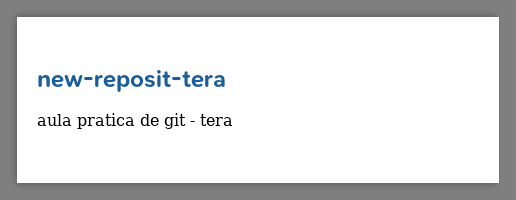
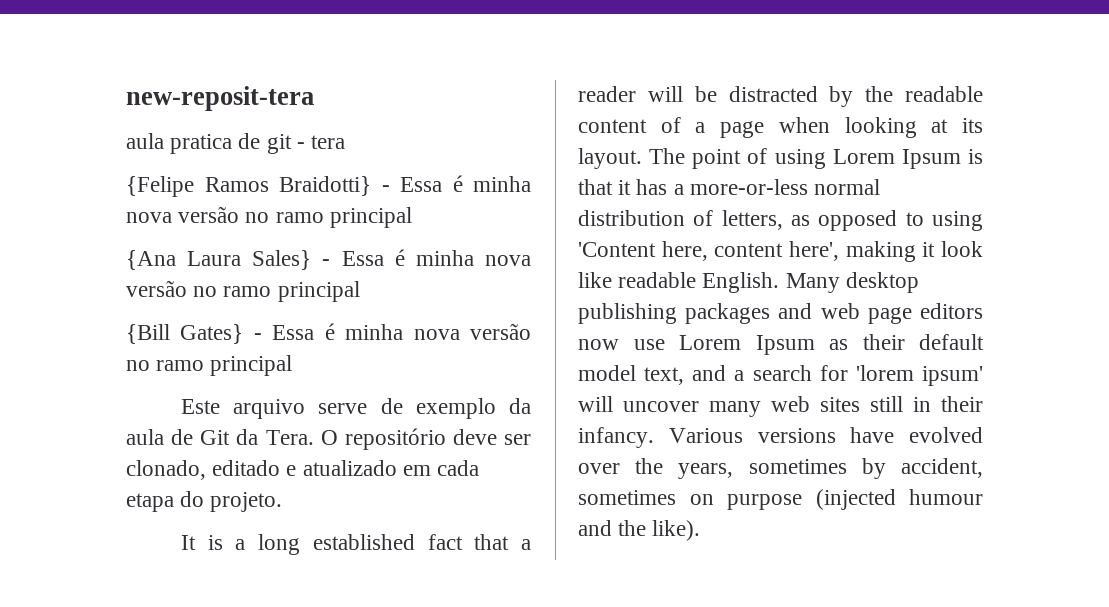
+ {Felipe Ramos Braidotti} - Essa é minha nova versão no ramo principal
+ {Ana Laura Sales} - Essa é minha nova versão no ramo principal
+ {Bill Gates} - Essa é minha nova versão no ramo principal
+ Este arquivo serve de exemplo da aula de Git da Tera. O repositório deve ser clonado, editado e atualizado em cada etapa do projeto.
+ It is a long established fact that a reader will be distracted by the readable content of a page when looking at its layout. The point of using Lorem Ipsum is that it has a more-or-less normal distribution of letters, as opposed to using 'Content here, content here', making it look like readable English. Many desktop publishing packages and web page editors now use Lorem Ipsum as their default model text, and a search for 'lorem ipsum' will uncover many web sites still in their infancy. Various versions have evolved over the years, sometimes by accident, sometimes on purpose (injected humour and the like).

